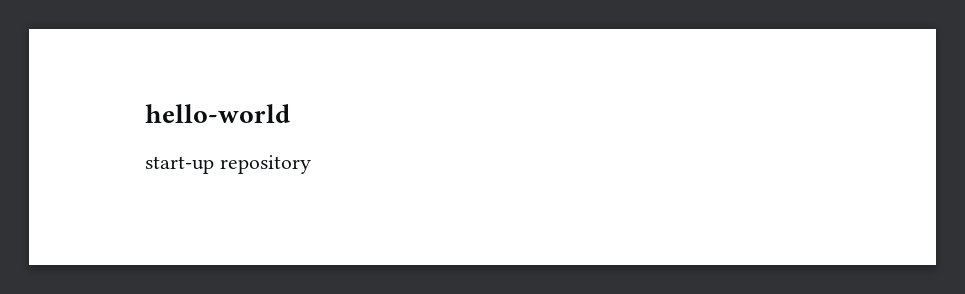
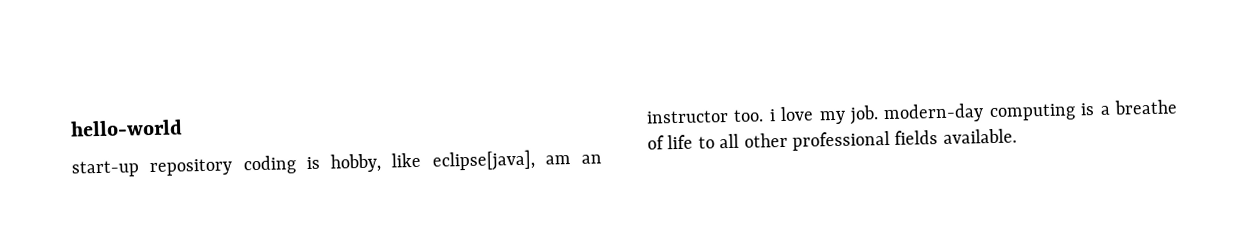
- start-up repository
+ start-up repository coding is hobby, like eclipse[java], am an instructor too. i love my job. modern-day computing is a breathe of life to all other professional fields available.

